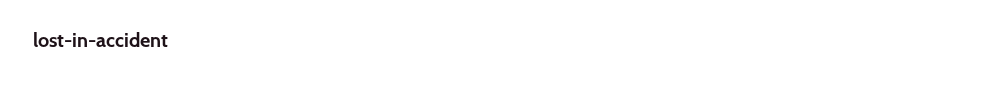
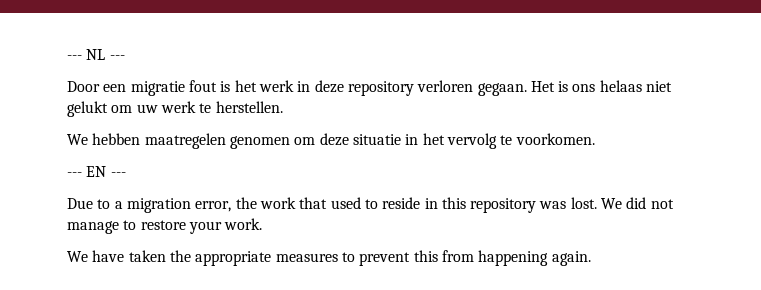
- lost-in-accident
+ --- NL ---
+ Door een migratie fout is het werk in deze repository verloren gegaan. Het is ons helaas niet gelukt om uw werk te herstellen.
+ We hebben maatregelen genomen om deze situatie in het vervolg te voorkomen.
+ --- EN ---
+ Due to a migration error, the work that used to reside in this repository was lost. We did not manage to restore your work.
+ We have taken the appropriate measures to prevent this from happening again.

